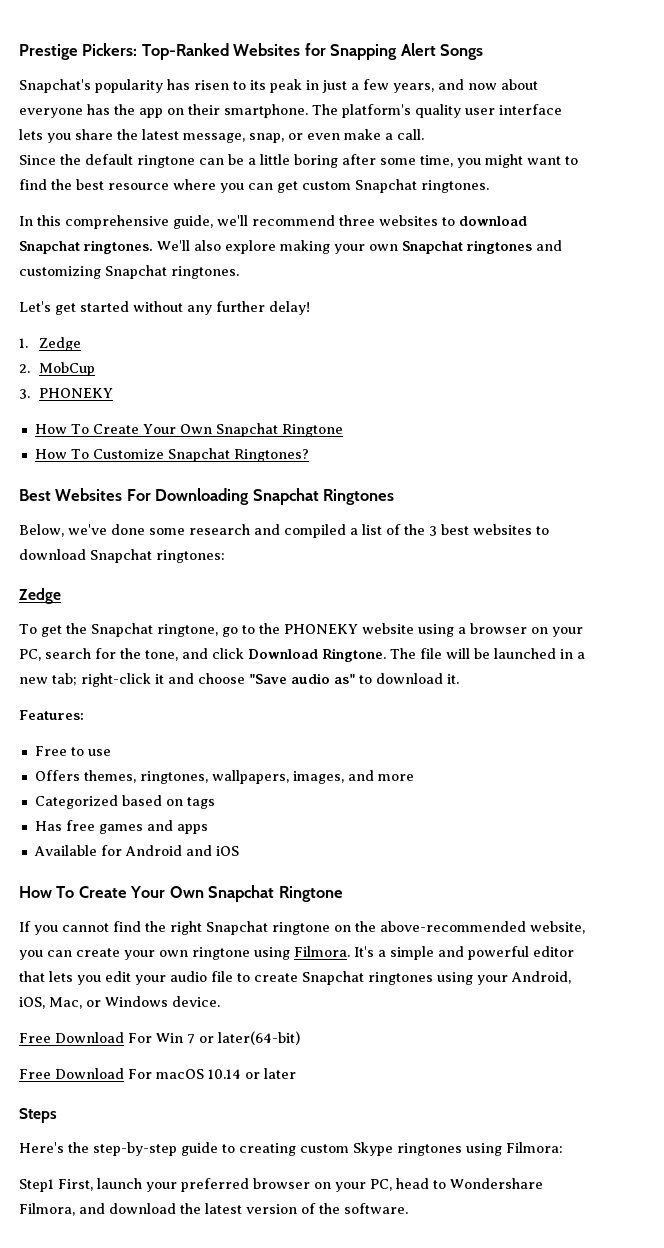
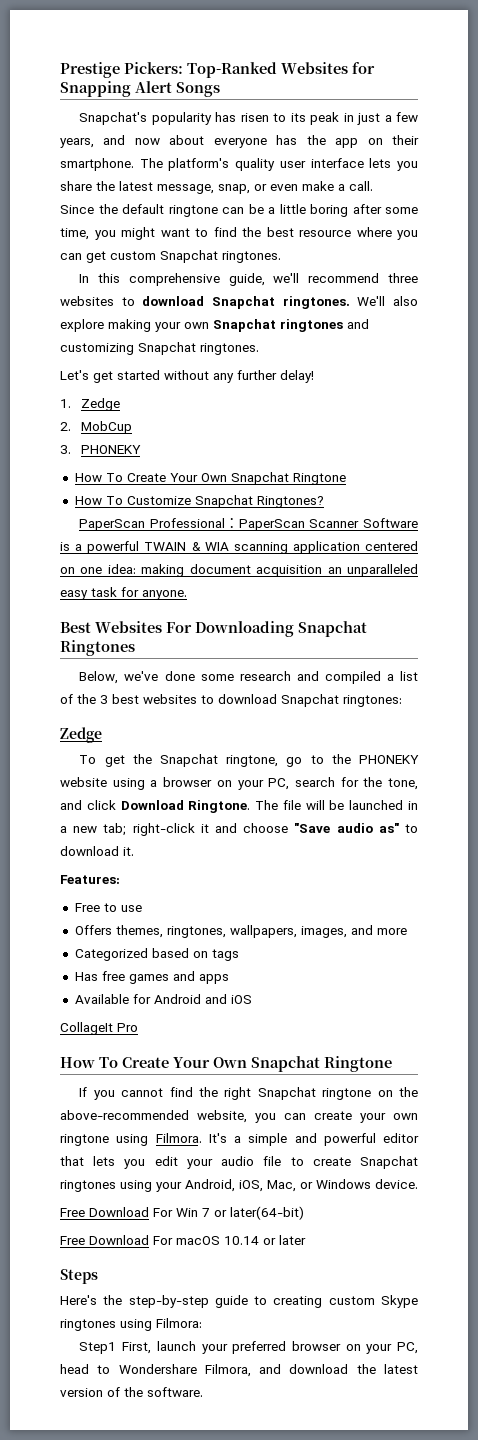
+ PaperScan Professional：PaperScan Scanner Software is a powerful TWAIN & WIA scanning application centered on one idea: making document acquisition an unparalleled easy task for anyone.
+ CollageIt Pro

